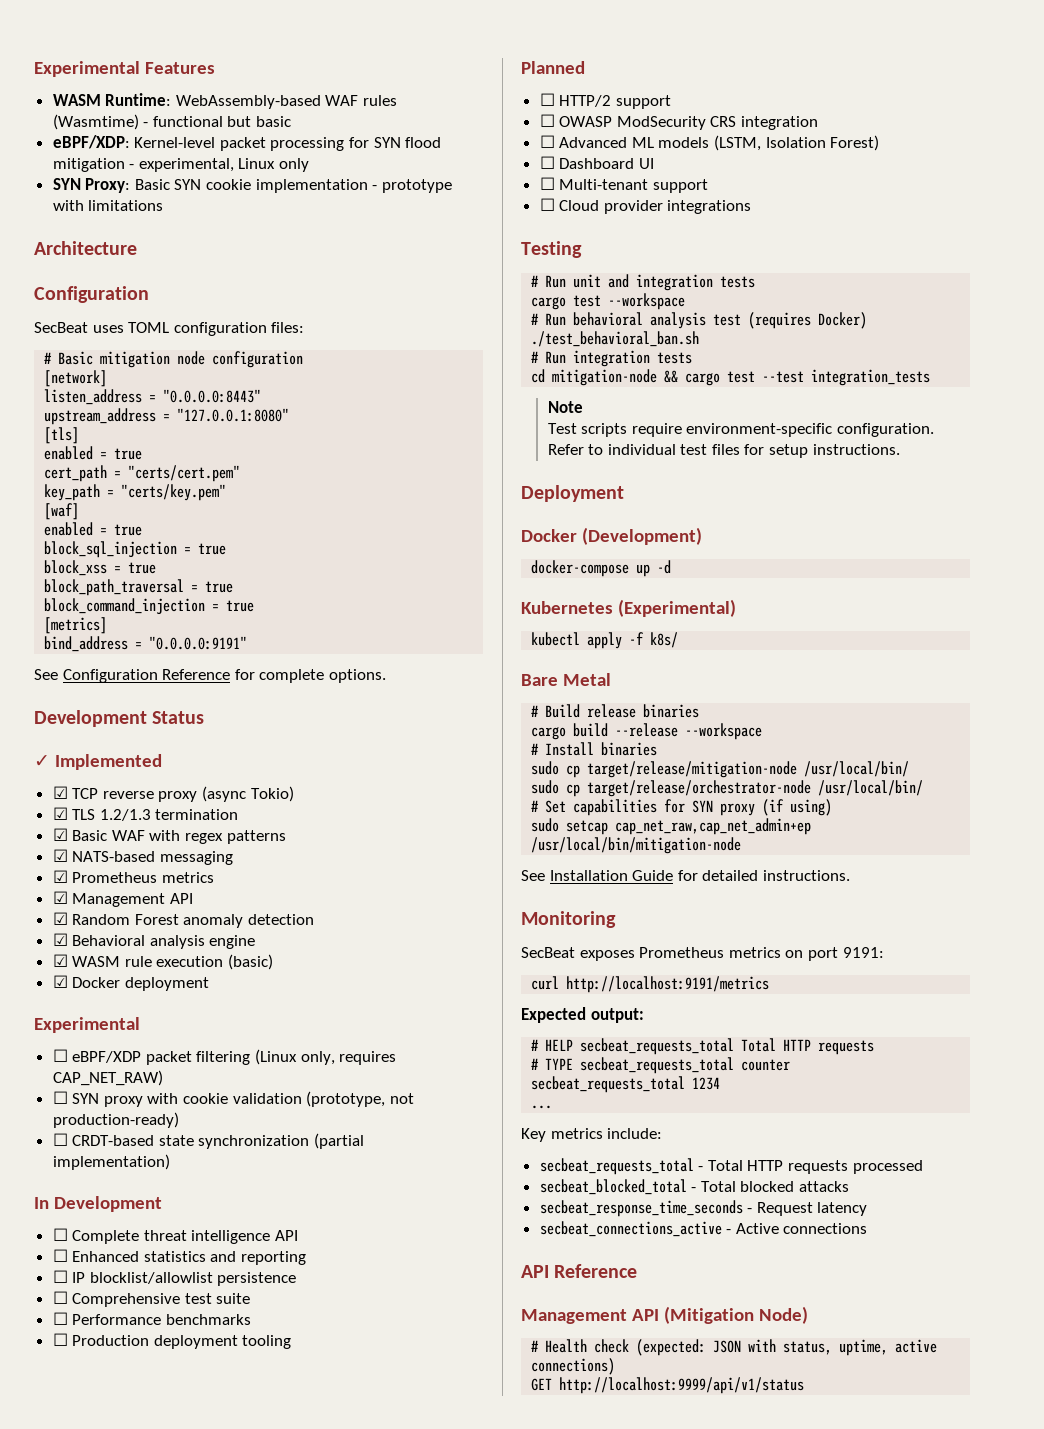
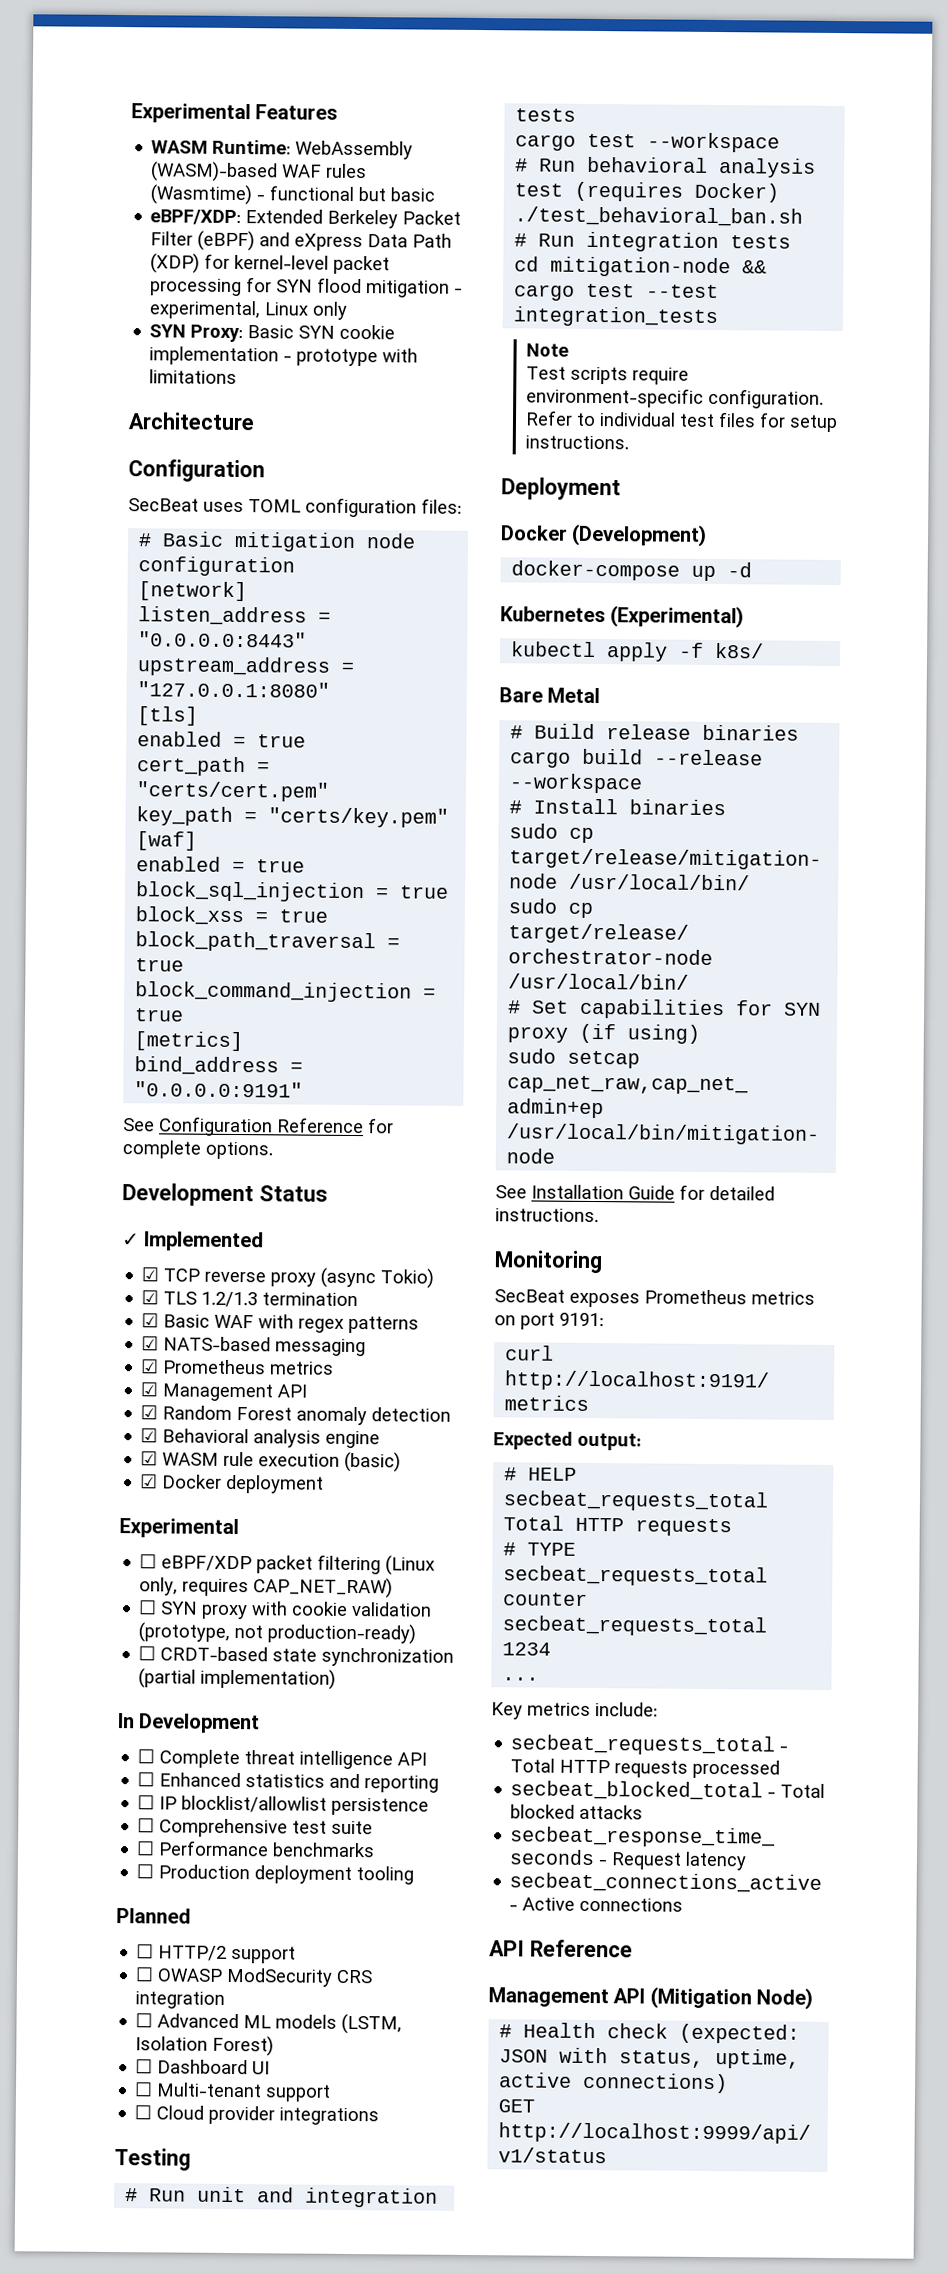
- WASM Runtime: WebAssembly-based WAF rules (Wasmtime) - functional but basic
+ WASM Runtime: WebAssembly (WASM)-based WAF rules (Wasmtime) - functional but basic
- eBPF/XDP: Kernel-level packet processing for SYN flood mitigation - experimental, Linux only
+ eBPF/XDP: Extended Berkeley Packet Filter (eBPF) and eXpress Data Path (XDP) for kernel-level packet processing for SYN flood mitigation - experimental, Linux only

